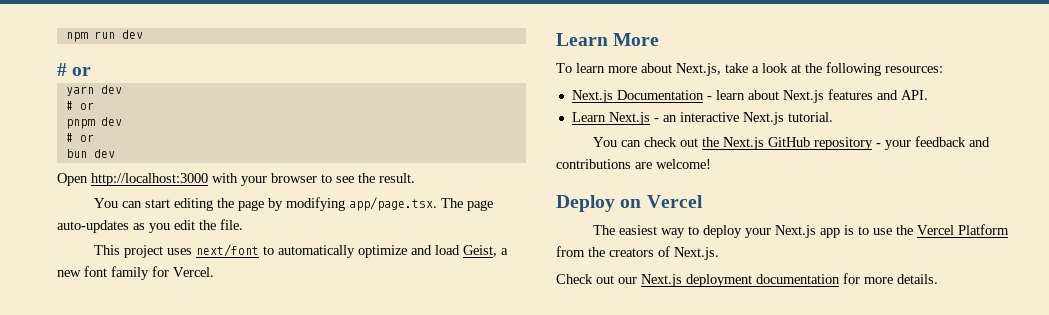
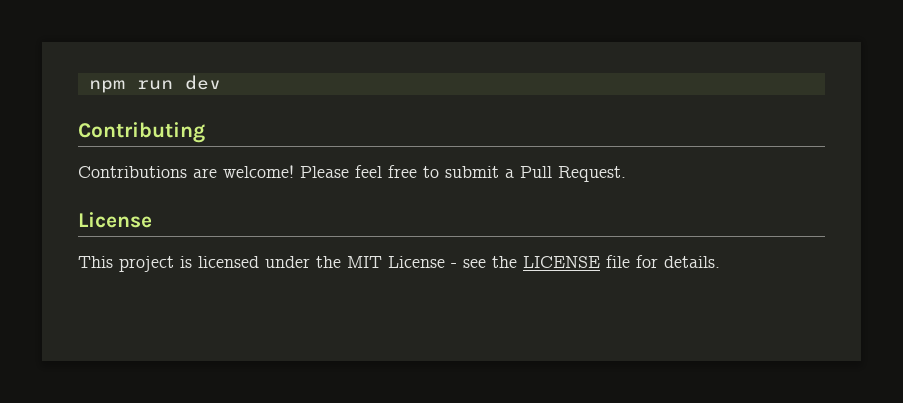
  npm run dev
- # or
- yarn dev
- # or
- pnpm dev
- # or
- bun dev
- Open http://localhost:3000 with your browser to see the result.
- You can start editing the page by modifying app/page.tsx. The page auto-updates as you edit the file.
- This project uses next/font to automatically optimize and load Geist, a new font family for Vercel.
- Learn More
- To learn more about Next.js, take a look at the following resources:
- Next.js Documentation - learn about Next.js features and API.
- Learn Next.js - an interactive Next.js tutorial.
- You can check out the Next.js GitHub repository - your feedback and contributions are welcome!
- Deploy on Vercel
- The easiest way to deploy your Next.js app is to use the Vercel Platform from the creators of Next.js.
- Check out our Next.js deployment documentation for more details.
+ Contributing
+ Contributions are welcome! Please feel free to submit a Pull Request.
+ License
+ This project is licensed under the MIT License - see the LICENSE file for details.

